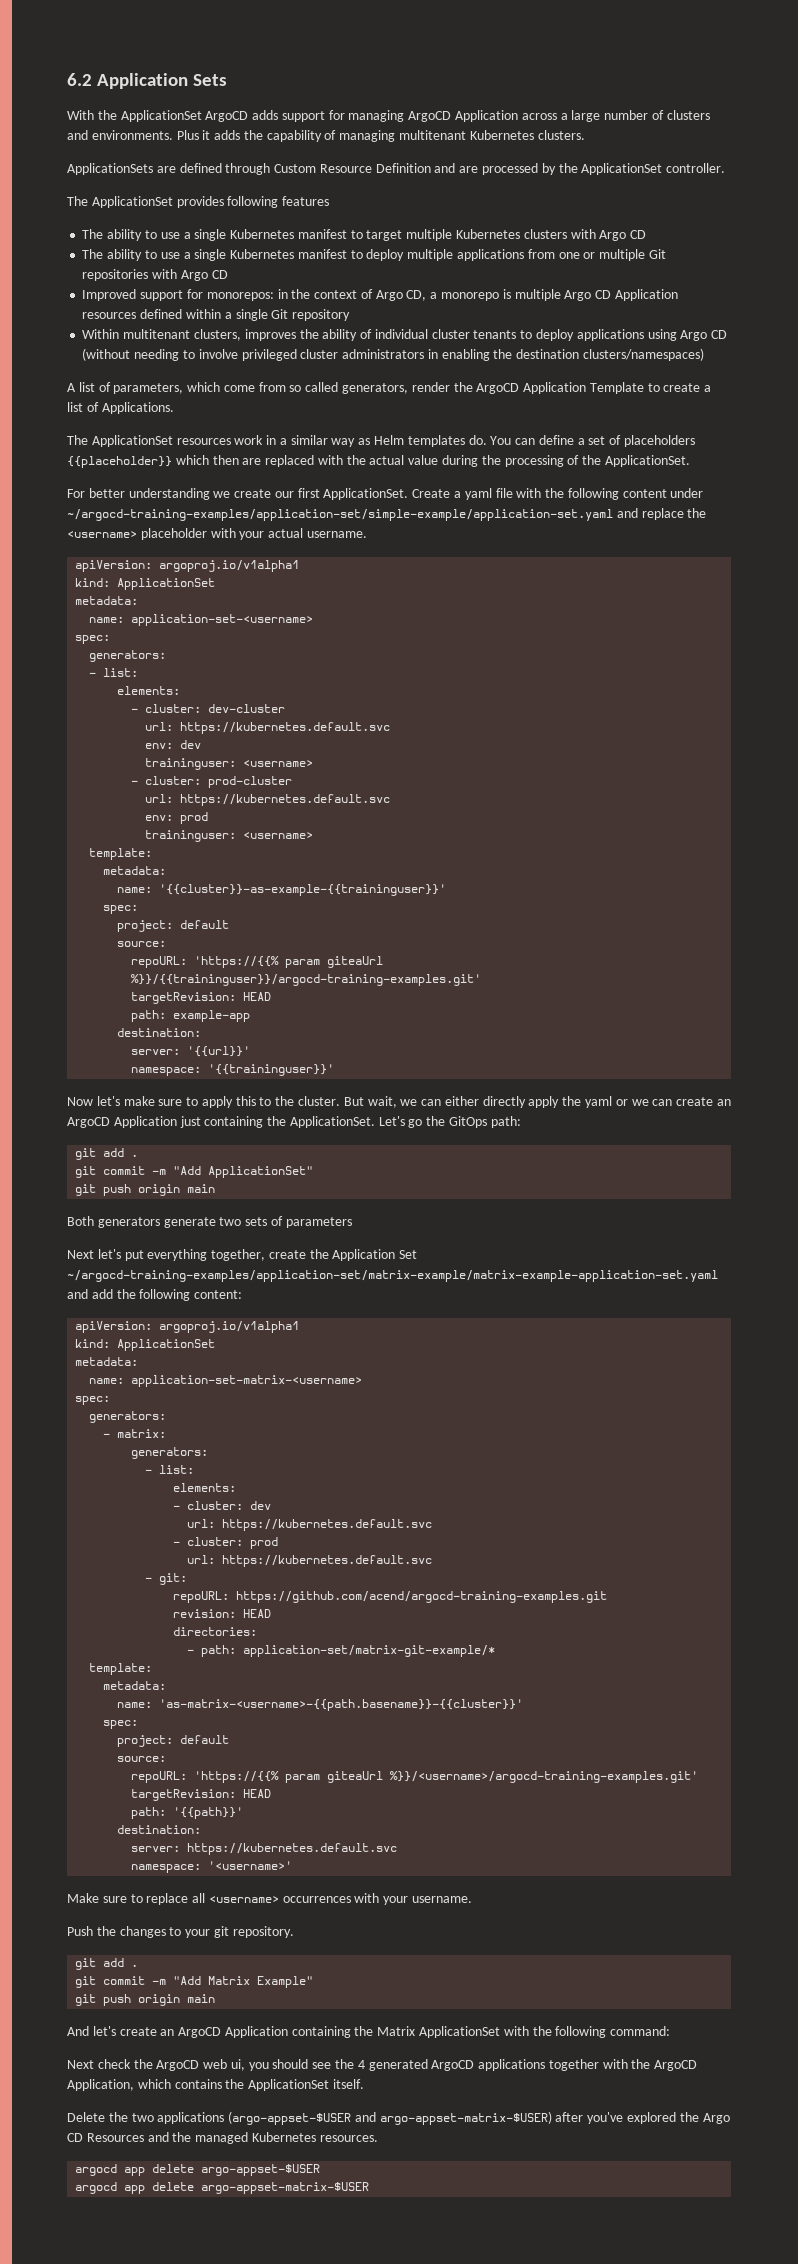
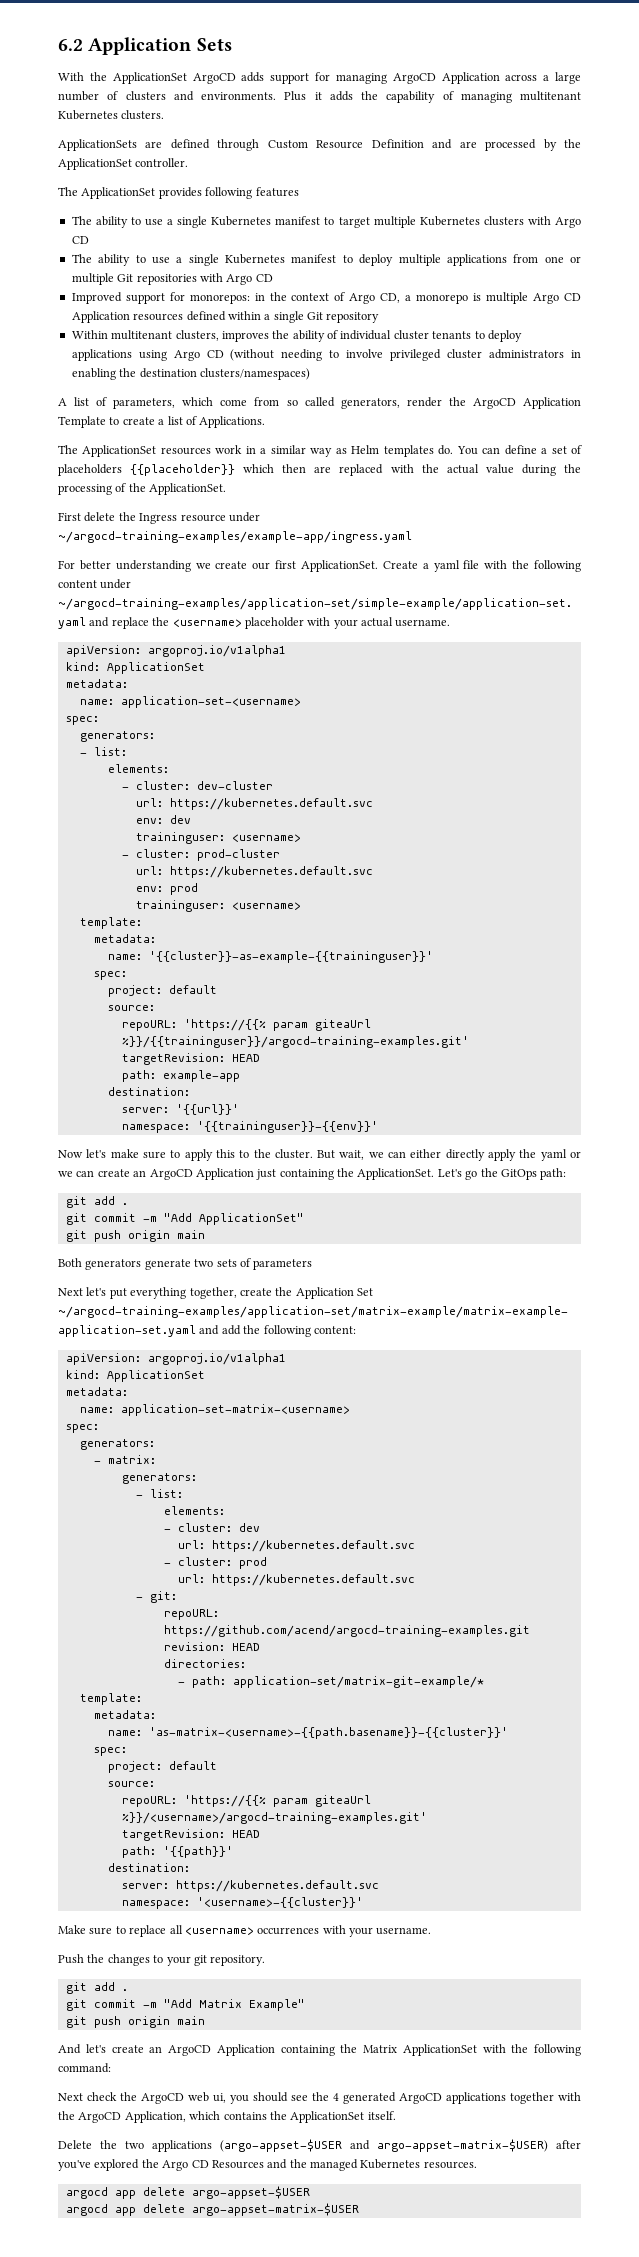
+ First delete the Ingress resource under ~/argocd-training-examples/example-app/ingress.yaml
- namespace: '{{traininguser}}'
+ namespace: '{{traininguser}}-{{env}}'
- namespace: '<username>'
+ namespace: '<username>-{{cluster}}'

